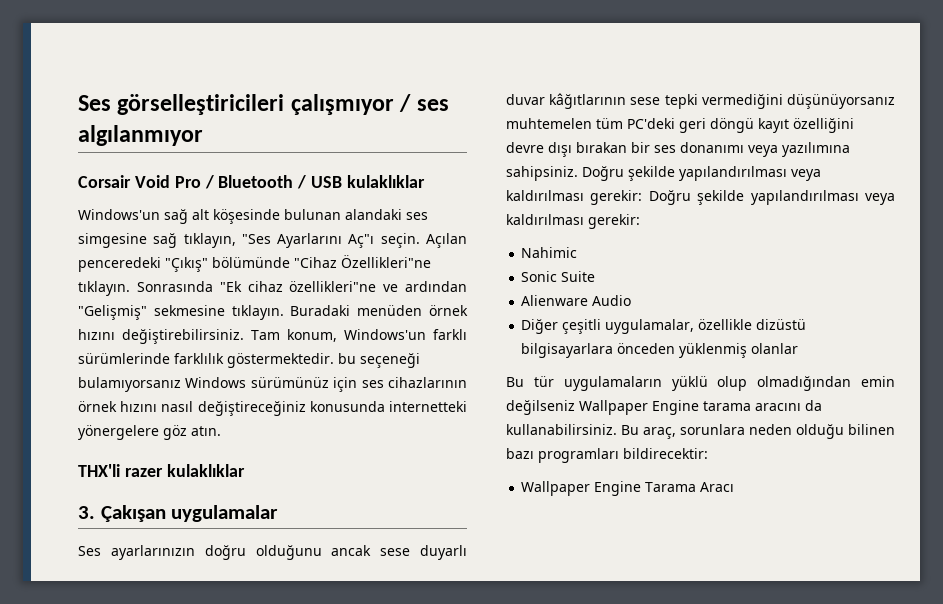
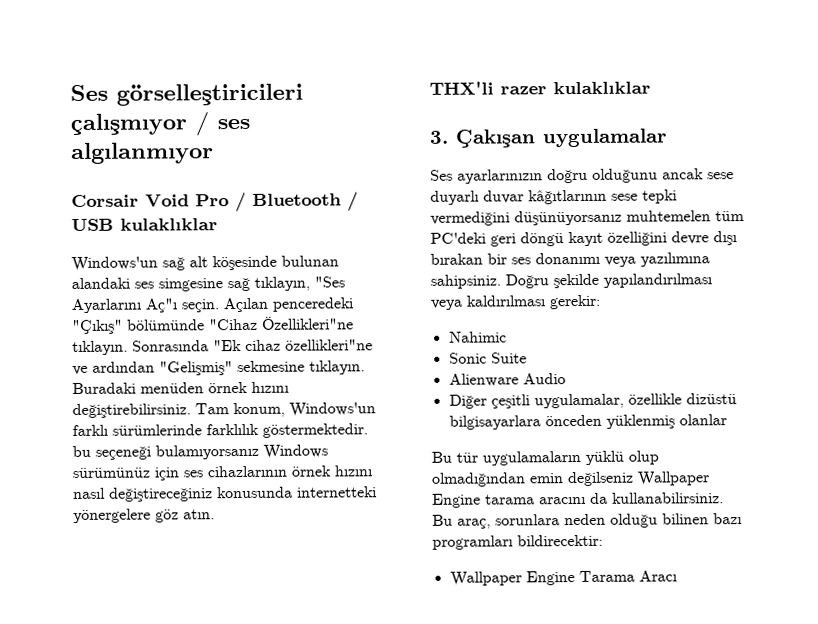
- Doğru şekilde yapılandırılması veya kaldırılması gerekir: Doğru şekilde yapılandırılması veya kaldırılması gerekir:
+ Doğru şekilde yapılandırılması veya kaldırılması gerekir:

